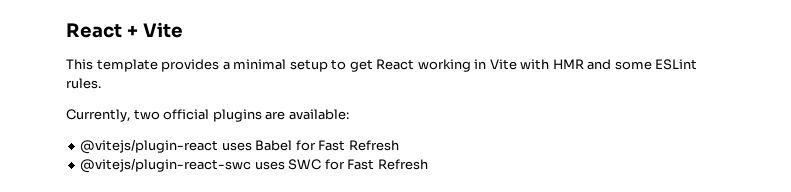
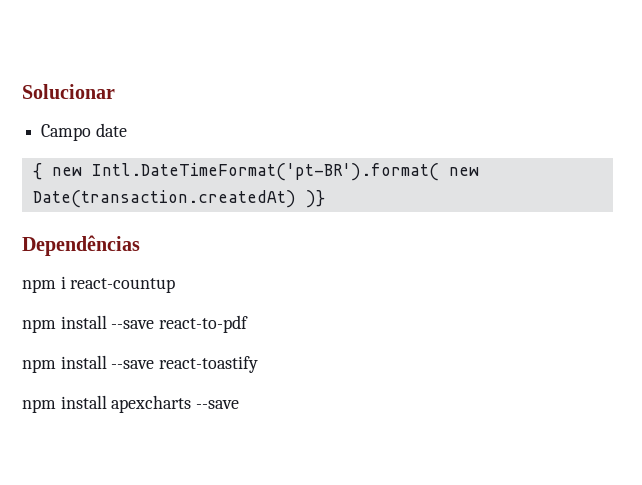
- React + Vite
- This template provides a minimal setup to get React working in Vite with HMR and some ESLint rules.
- Currently, two official plugins are available:
- @vitejs/plugin-react uses Babel for Fast Refresh
- @vitejs/plugin-react-swc uses SWC for Fast Refresh
+ Solucionar
+ Campo date
+ { new Intl.DateTimeFormat('pt-BR').format( new Date(transaction.createdAt) )}
+ Dependências
+ npm i react-countup
+ npm install --save react-to-pdf
+ npm install --save react-toastify
+ npm install apexcharts --save

